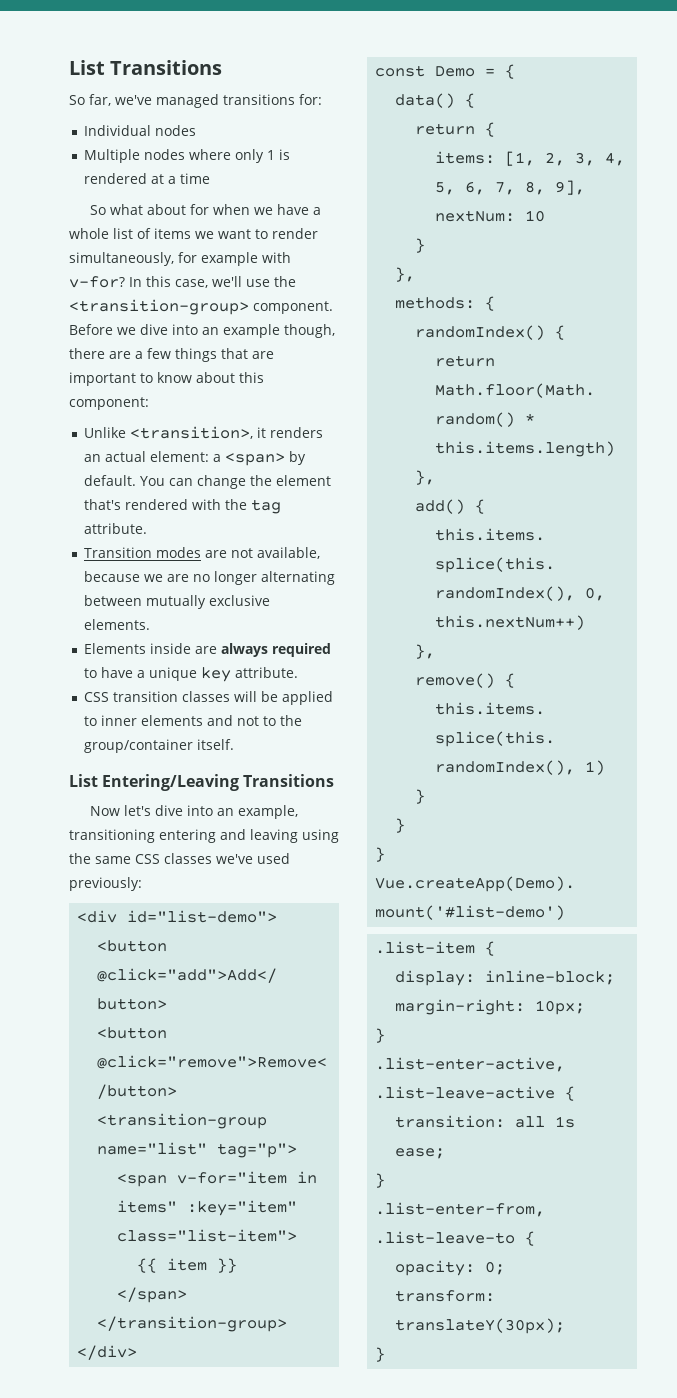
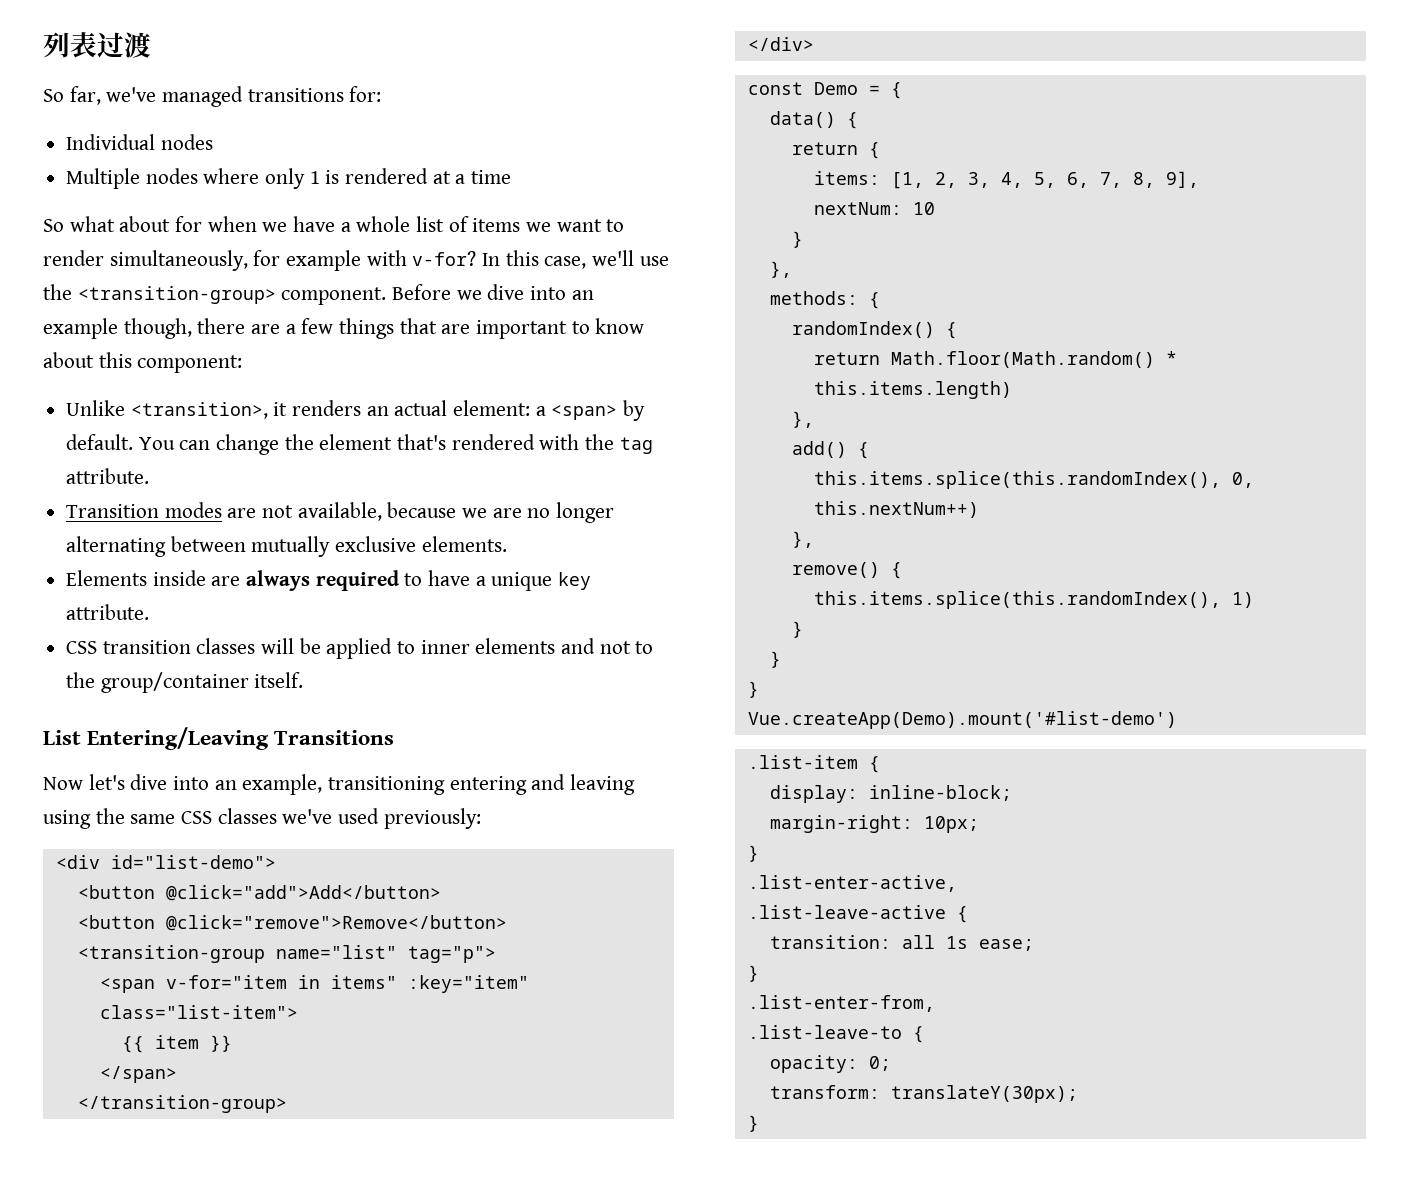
- List Transitions
+ 列表过渡

